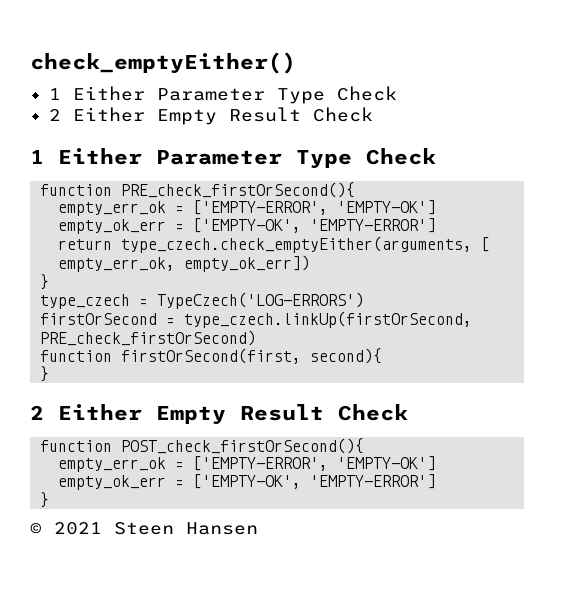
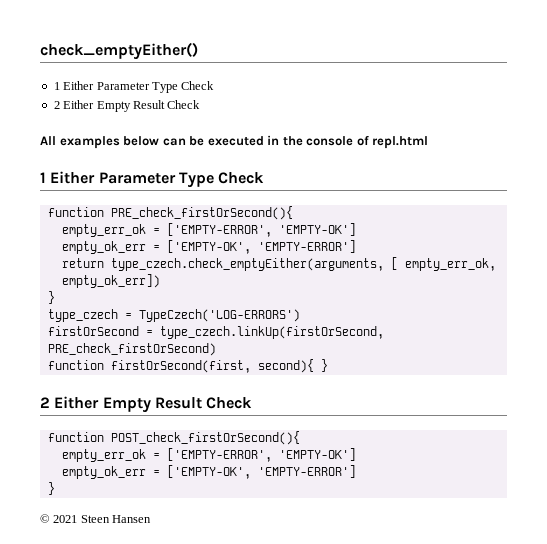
+ All examples below can be executed in the console of repl.html
- function firstOrSecond(first, second){
- }
+ function firstOrSecond(first, second){ }

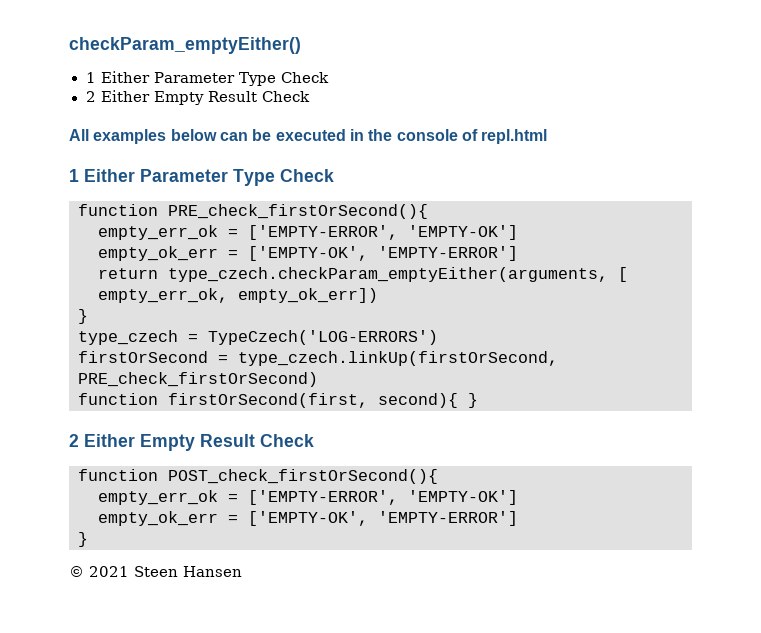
- check_emptyEither()
+ checkParam_emptyEither()
- return type_czech.check_emptyEither(arguments, [ empty_err_ok, empty_ok_err])
+ return type_czech.checkParam_emptyEither(arguments, [ empty_err_ok, empty_ok_err])

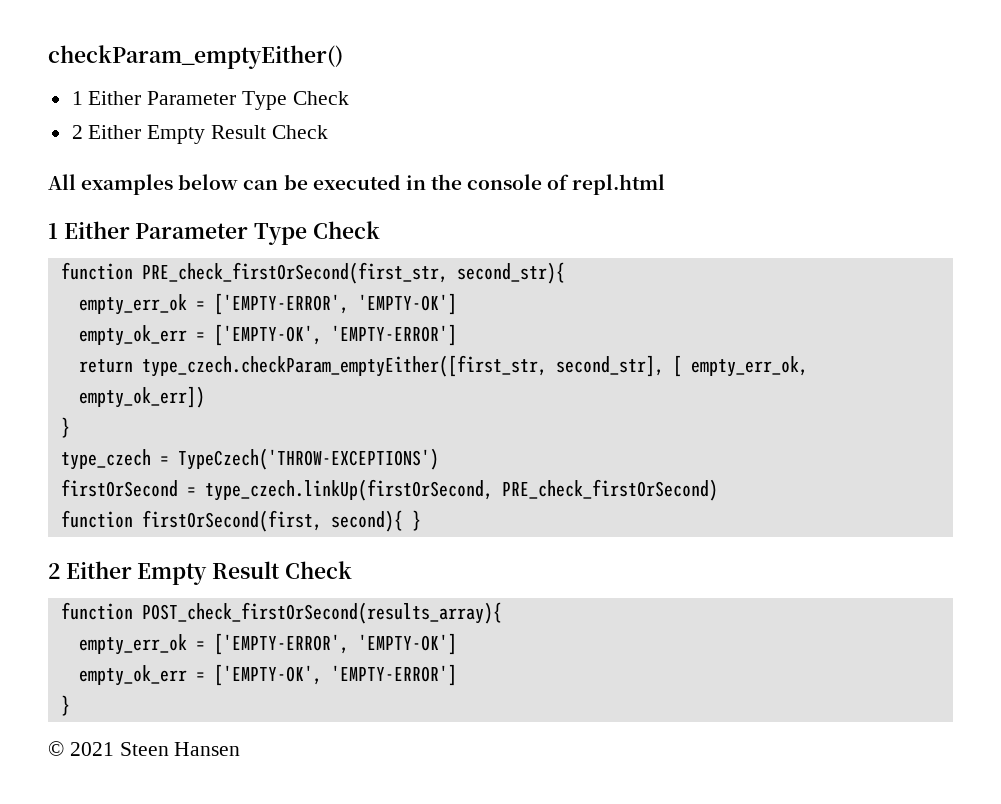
- function PRE_check_firstOrSecond(){
+ function PRE_check_firstOrSecond(first_str, second_str){
- return type_czech.checkParam_emptyEither(arguments, [ empty_err_ok, empty_ok_err])
+ return type_czech.checkParam_emptyEither([first_str, second_str], [ empty_err_ok, empty_ok_err])
- type_czech = TypeCzech('LOG-ERRORS')
+ type_czech = TypeCzech('THROW-EXCEPTIONS')
- function POST_check_firstOrSecond(){
+ function POST_check_firstOrSecond(results_array){

